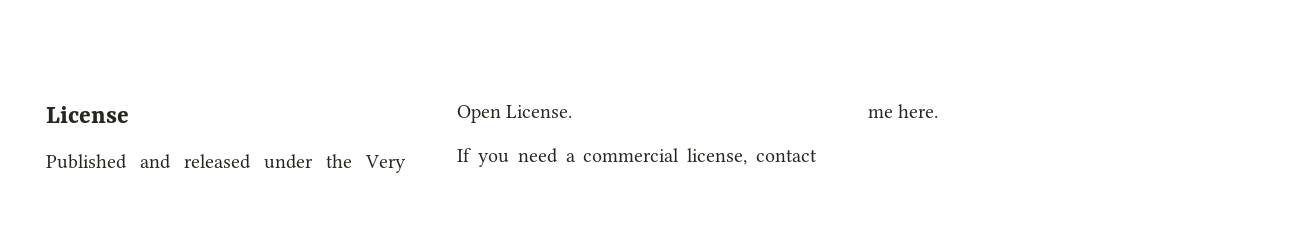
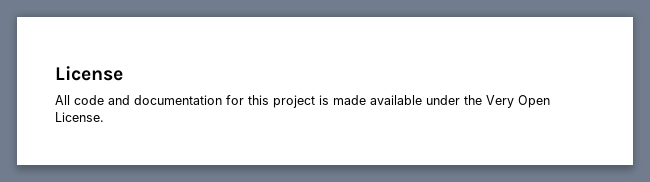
- Published and released under the Very Open License.
+ All code and documentation for this project is made available under the Very Open License.
- If you need a commercial license, contact me here.

